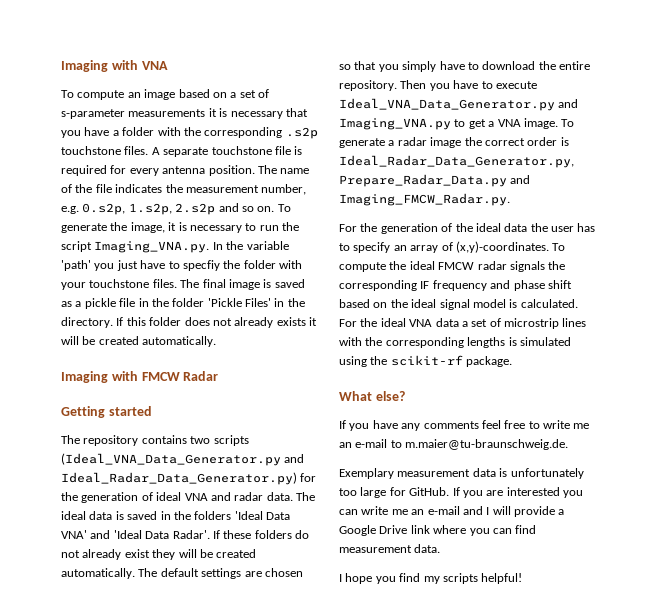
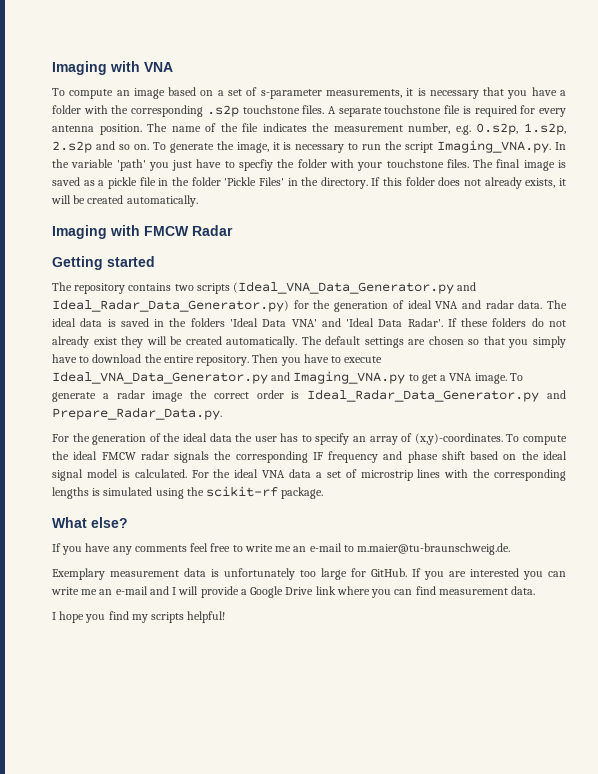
- To compute an image based on a set of s-parameter measurements it is necessary that you have a folder with the corresponding .s2p touchstone files.
+ To compute an image based on a set of s-parameter measurements, it is necessary that you have a folder with the corresponding .s2p touchstone files.
- If this folder does not already exists it will be created automatically.
+ If this folder does not already exists, it will be created automatically.
- To generate a radar image the correct order is Ideal_Radar_Data_Generator.py, Prepare_Radar_Data.py and Imaging_FMCW_Radar.py.
+ To generate a radar image the correct order is Ideal_Radar_Data_Generator.py and Prepare_Radar_Data.py.

